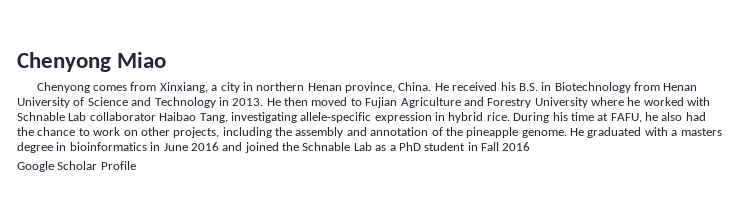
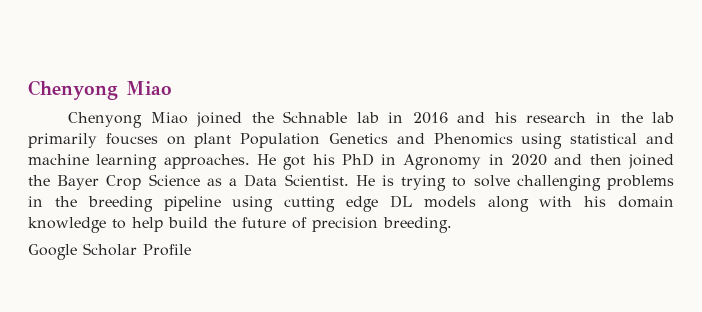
- Chenyong comes from Xinxiang, a city in northern Henan province, China. He received his B.S. in Biotechnology from Henan University of Science and Technology in 2013. He then moved to Fujian Agriculture and Forestry University where he worked with Schnable Lab collaborator Haibao Tang, investigating allele-specific expression in hybrid rice. During his time at FAFU, he also had the chance to work on other projects, including the assembly and annotation of the pineapple genome. He graduated with a masters degree in bioinformatics in June 2016 and joined the Schnable Lab as a PhD student in Fall 2016
+ Chenyong Miao joined the Schnable lab in 2016 and his research in the lab primarily foucses on plant Population Genetics and Phenomics using statistical and machine learning approaches. He got his PhD in Agronomy in 2020 and then joined the Bayer Crop Science as a Data Scientist. He is trying to solve challenging problems in the breeding pipeline using cutting edge DL models along with his domain knowledge to help build the future of precision breeding.

